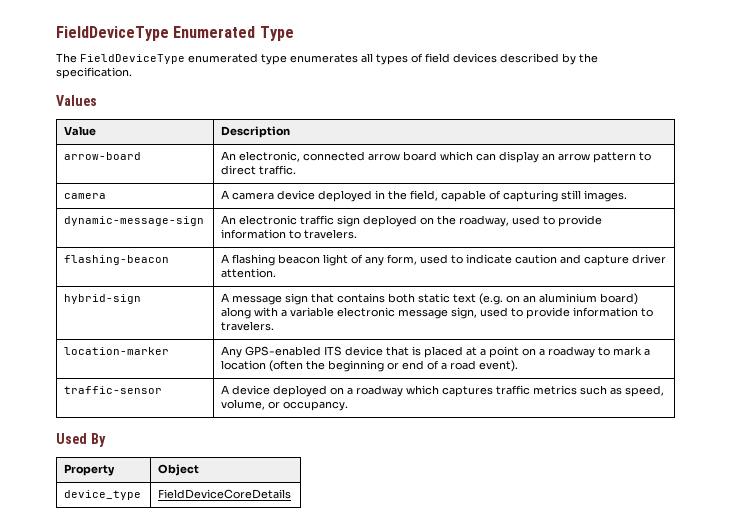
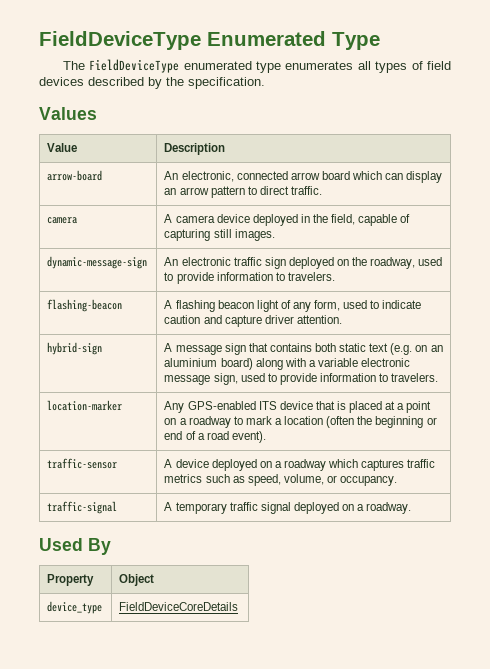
+ traffic-signal | A temporary traffic signal deployed on a roadway.

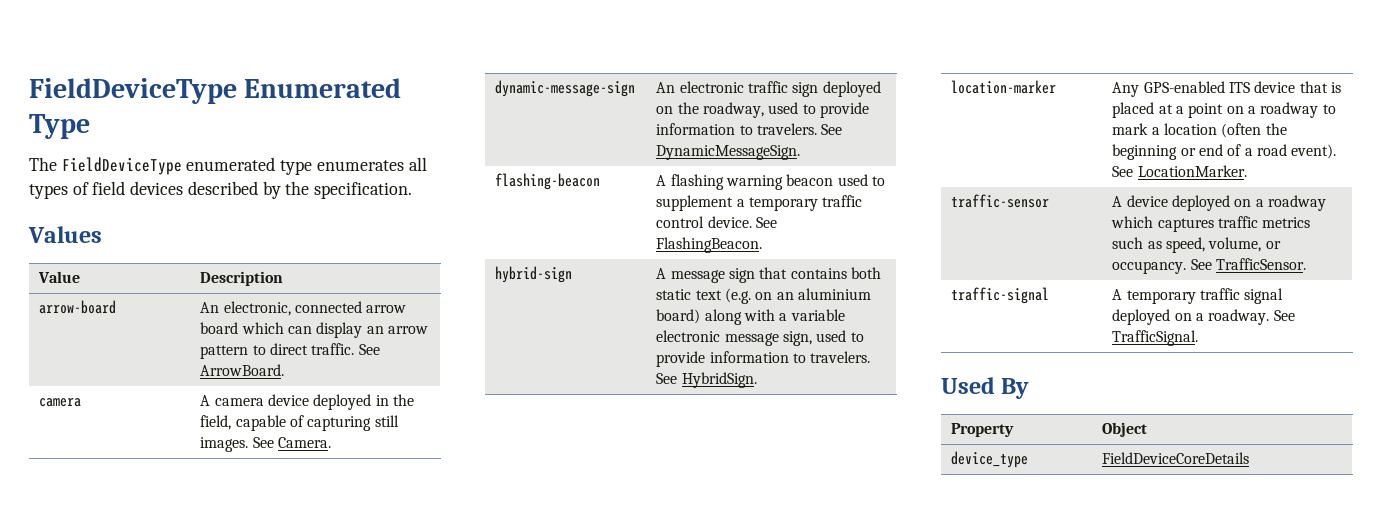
- arrow-board | An electronic, connected arrow board which can display an arrow pattern to direct traffic.
+ arrow-board | An electronic, connected arrow board which can display an arrow pattern to direct traffic. See ArrowBoard.
- camera | A camera device deployed in the field, capable of capturing still images.
+ camera | A camera device deployed in the field, capable of capturing still images. See Camera.
- dynamic-message-sign | An electronic traffic sign deployed on the roadway, used to provide information to travelers.
+ dynamic-message-sign | An electronic traffic sign deployed on the roadway, used to provide information to travelers. See DynamicMessageSign.
- flashing-beacon | A flashing beacon light of any form, used to indicate caution and capture driver attention.
+ flashing-beacon | A flashing warning beacon used to supplement a temporary traffic control device. See FlashingBeacon.
- hybrid-sign | A message sign that contains both static text (e.g. on an aluminium board) along with a variable electronic message sign, used to provide information to travelers.
+ hybrid-sign | A message sign that contains both static text (e.g. on an aluminium board) along with a variable electronic message sign, used to provide information to travelers. See HybridSign.
- location-marker | Any GPS-enabled ITS device that is placed at a point on a roadway to mark a location (often the beginning or end of a road event).
+ location-marker | Any GPS-enabled ITS device that is placed at a point on a roadway to mark a location (often the beginning or end of a road event). See LocationMarker.
- traffic-sensor | A device deployed on a roadway which captures traffic metrics such as speed, volume, or occupancy.
+ traffic-sensor | A device deployed on a roadway which captures traffic metrics such as speed, volume, or occupancy. See TrafficSensor.
- traffic-signal | A temporary traffic signal deployed on a roadway.
+ traffic-signal | A temporary traffic signal deployed on a roadway. See TrafficSignal.

